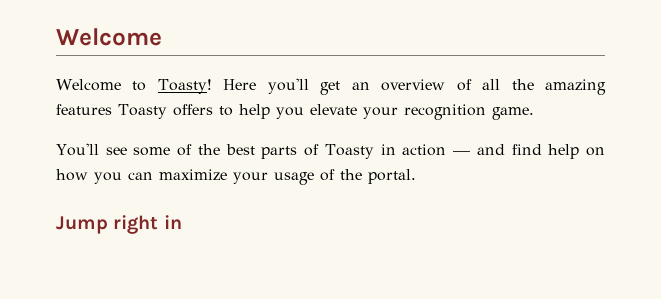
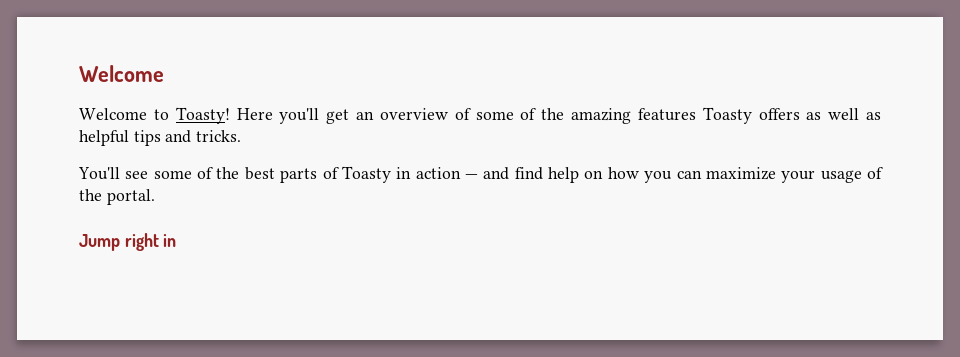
- Here you'll get an overview of all the amazing features Toasty offers to help you elevate your recognition game.
+ Here you'll get an overview of some of the amazing features Toasty offers as well as helpful tips and tricks.

